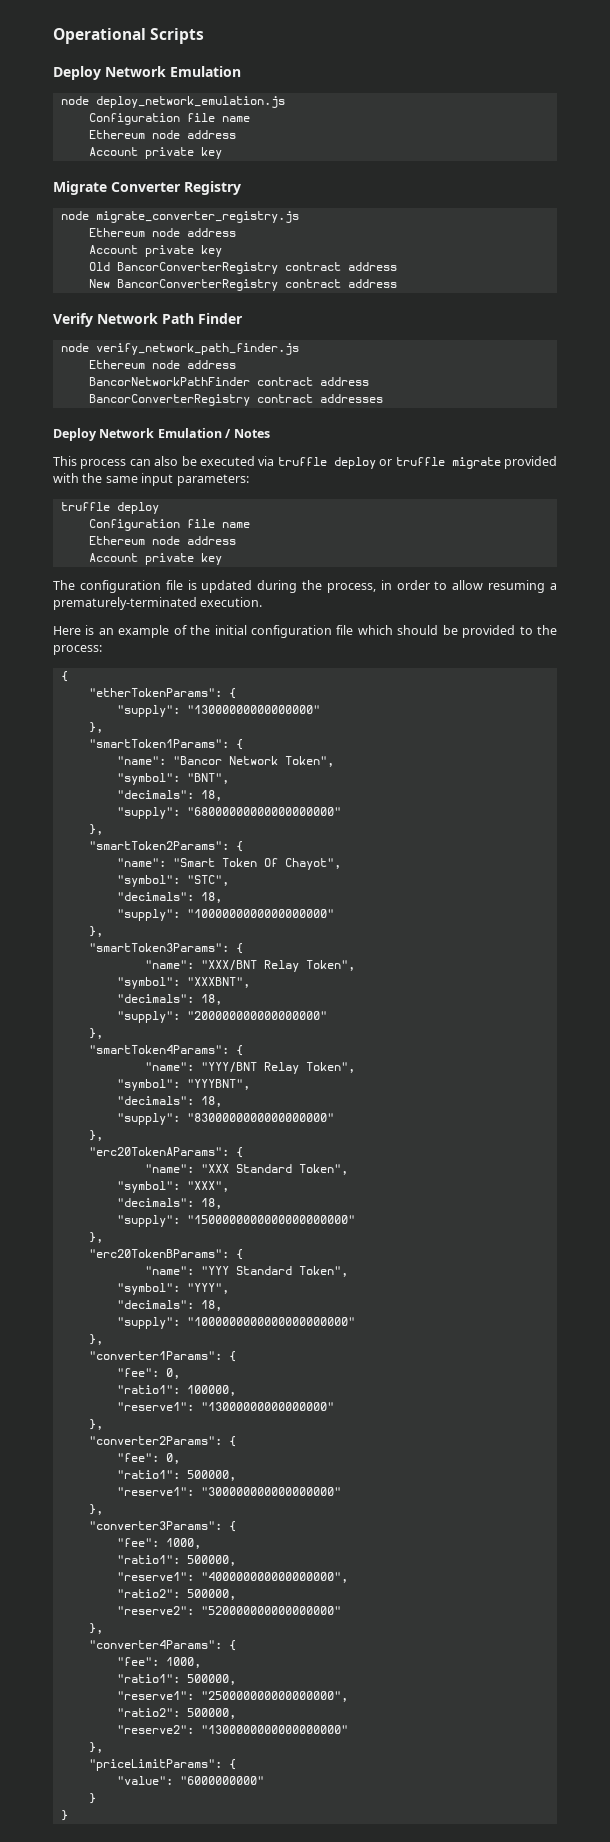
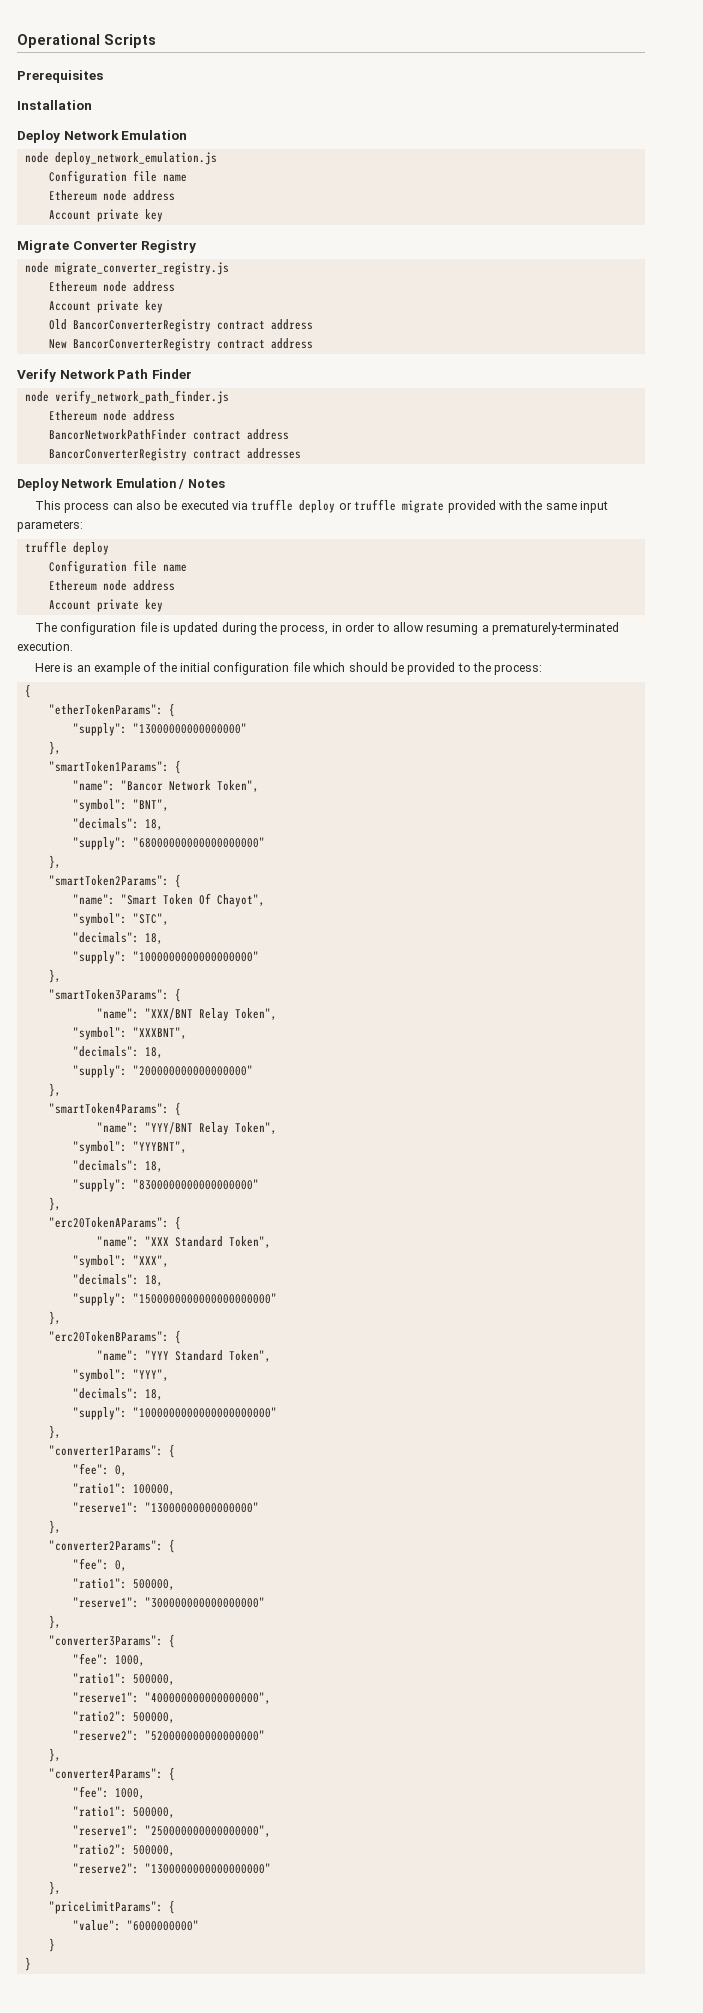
+ Prerequisites
+ Installation

